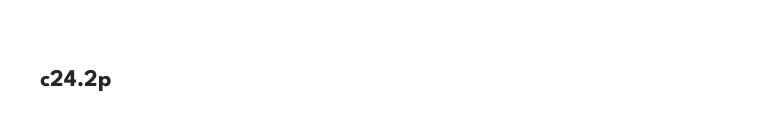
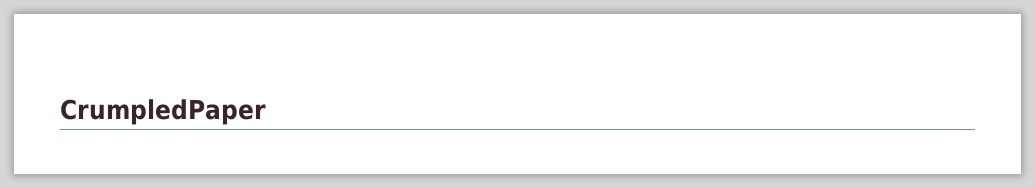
- c24.2p
+ CrumpledPaper

